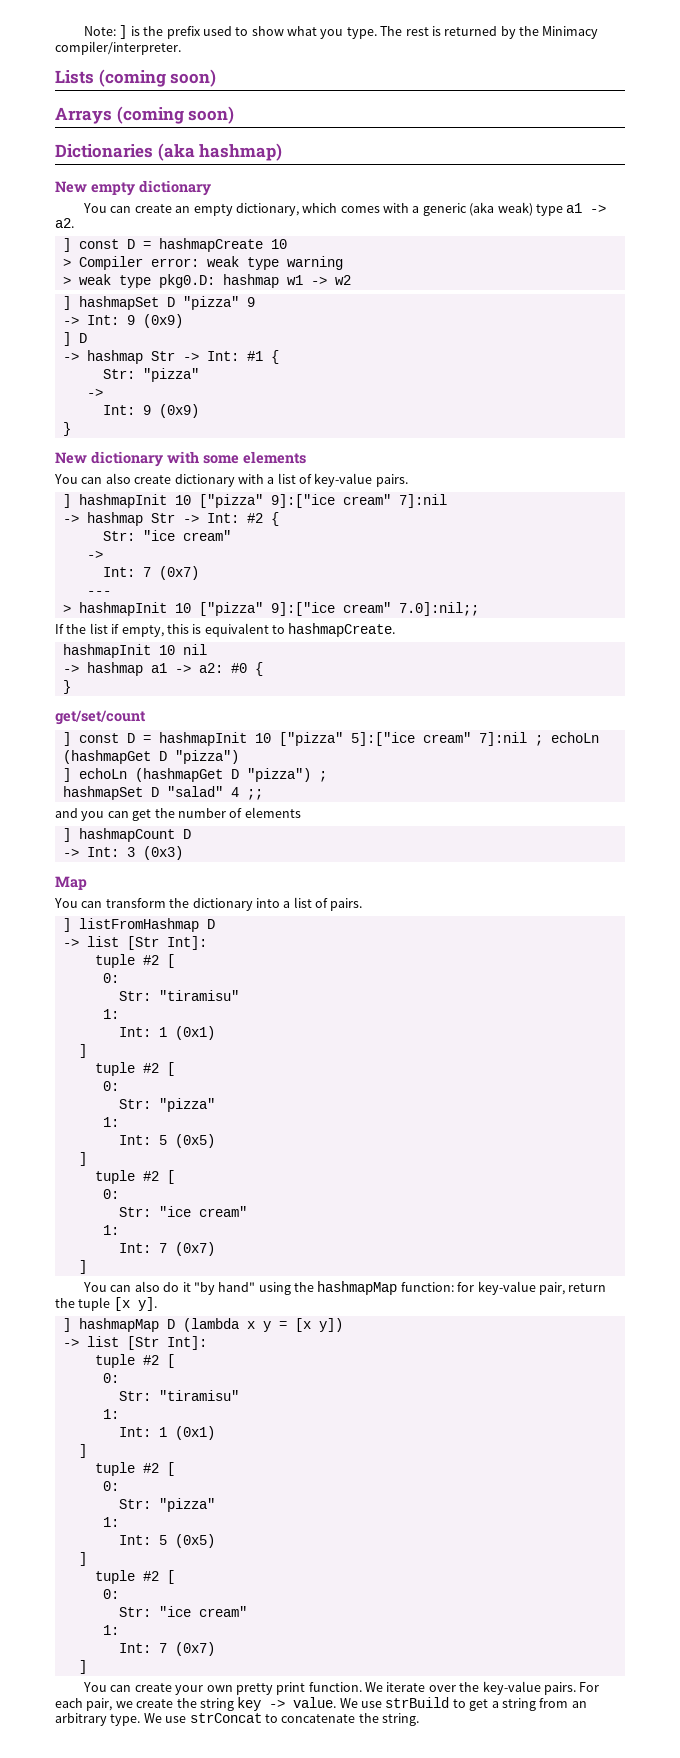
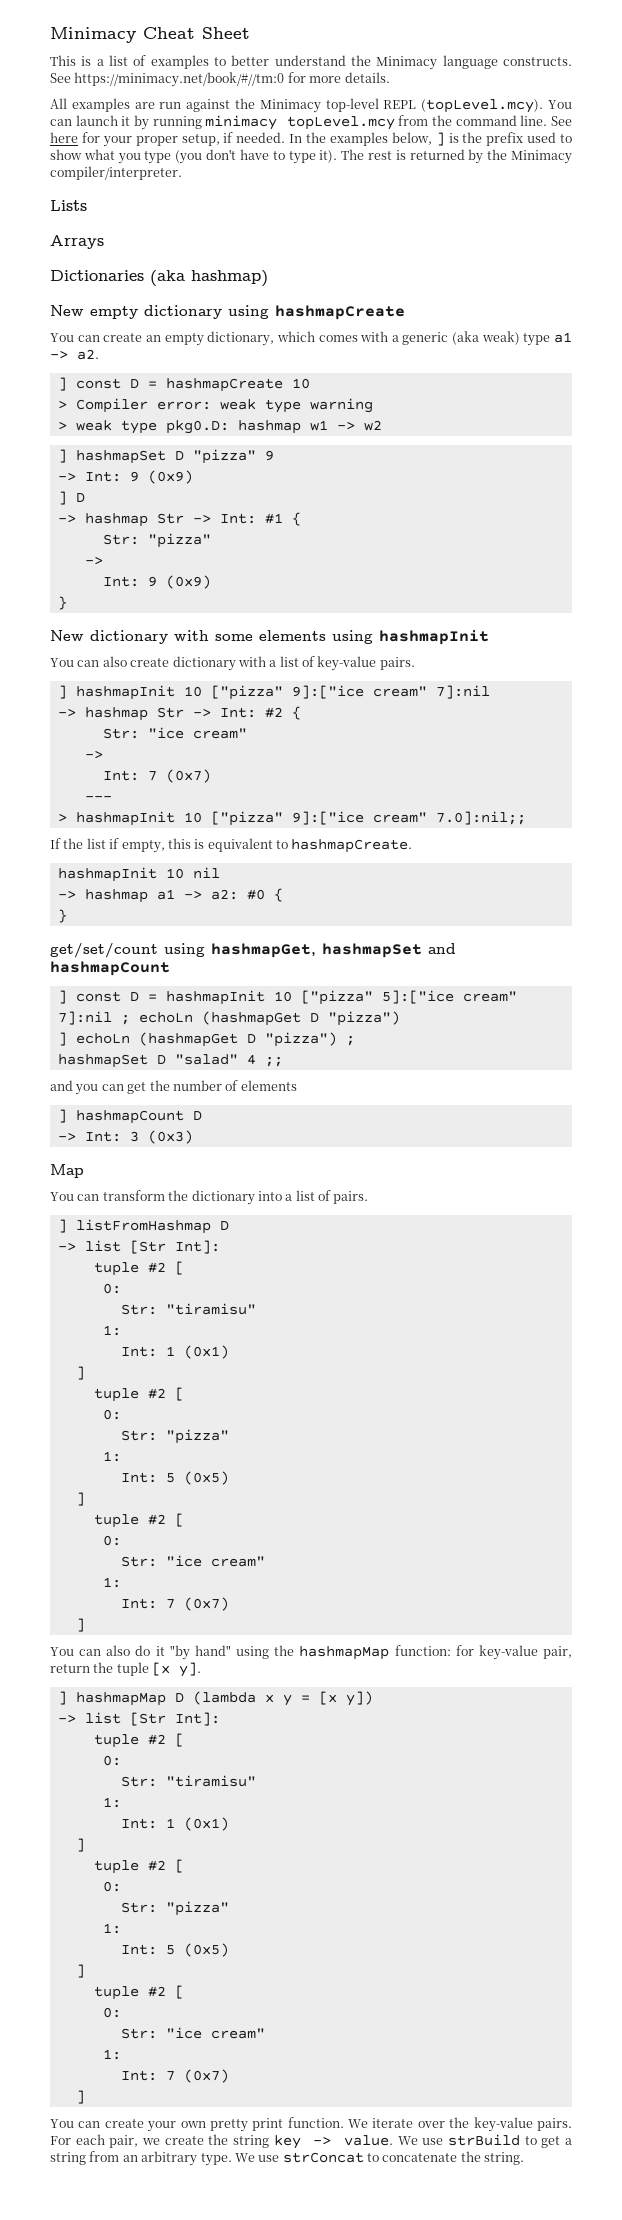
- Note: ] is the prefix used to show what you type.
+ Minimacy Cheat Sheet
+ This is a list of examples to better understand the Minimacy language constructs. See https://minimacy.net/book/#//tm:0 for more details.
+ All examples are run against the Minimacy top-level REPL (topLevel.mcy). You can launch it by running minimacy topLevel.mcy from the command line. See here for your proper setup, if needed. In the examples below, ] is the prefix used to show what you type (you don't have to type it).
- Lists (coming soon)
+ Lists
- Arrays (coming soon)
+ Arrays
- New empty dictionary
+ New empty dictionary using hashmapCreate
- New dictionary with some elements
+ New dictionary with some elements using hashmapInit
- get/set/count
+ get/set/count using hashmapGet, hashmapSet and hashmapCount

